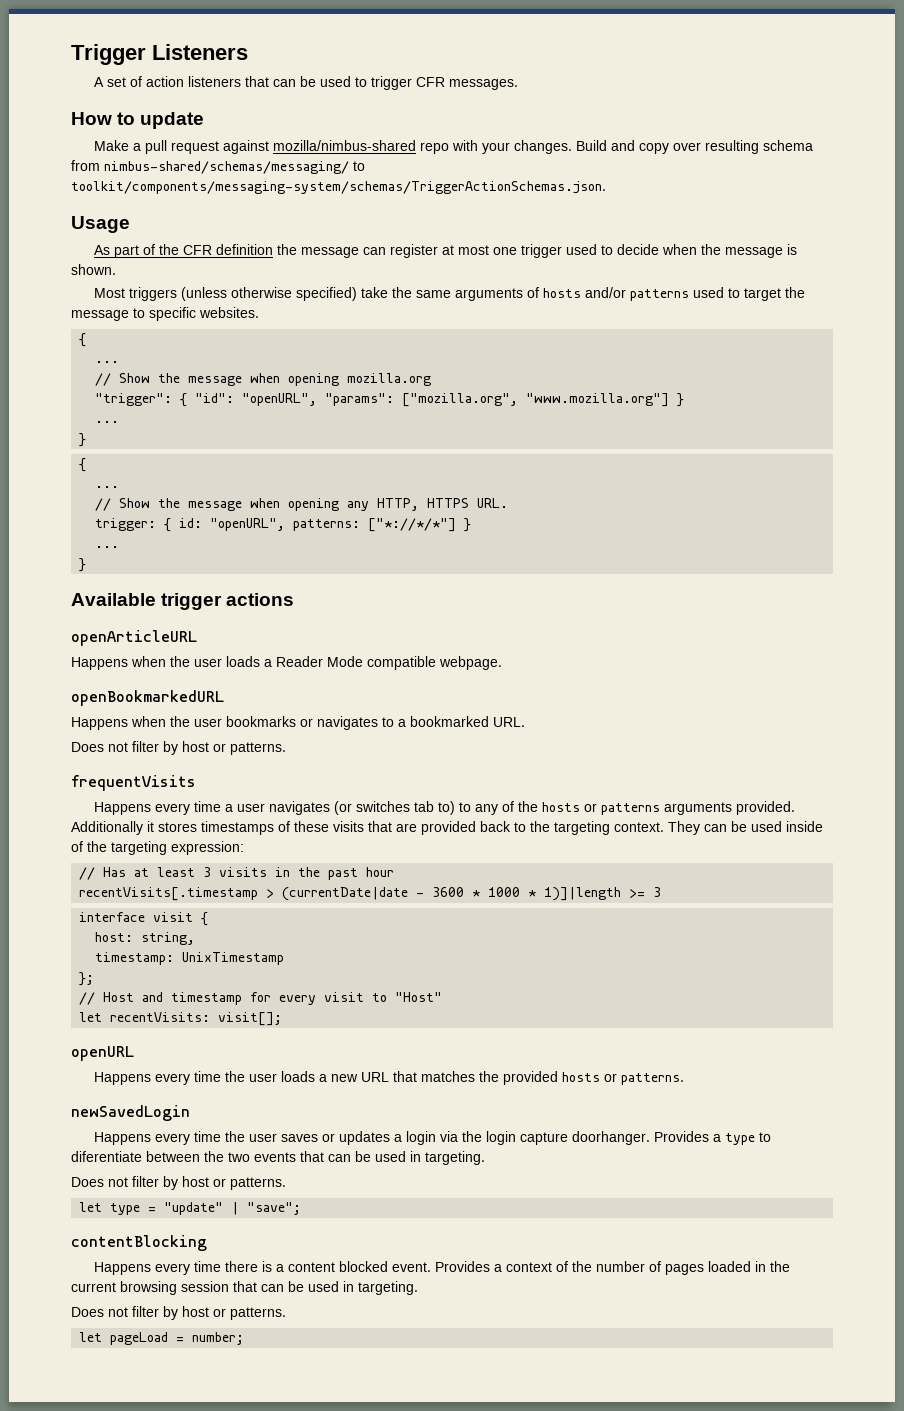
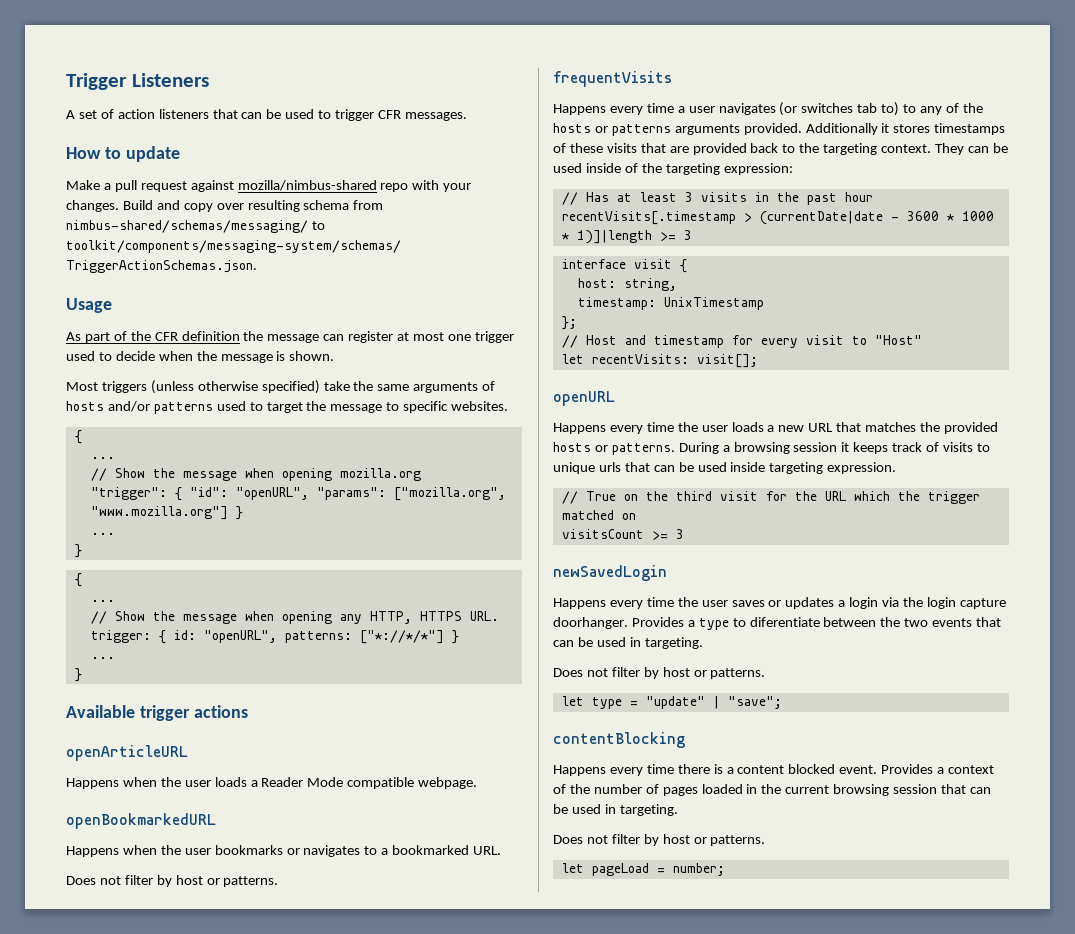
+ During a browsing session it keeps track of visits to unique urls that can be used inside targeting expression.
+ // True on the third visit for the URL which the trigger matched on
+ visitsCount >= 3

